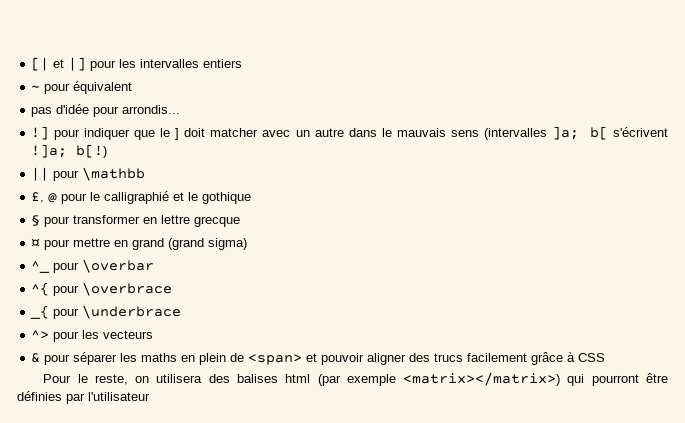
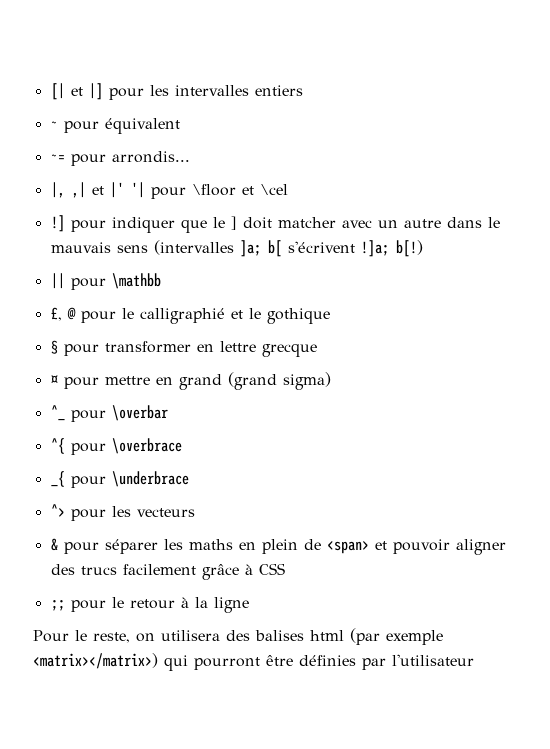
- pas d'idée pour arrondis...
+ ~= pour arrondis...
+ |, ,| et |' '| pour \floor et \cel
+ ;; pour le retour à la ligne

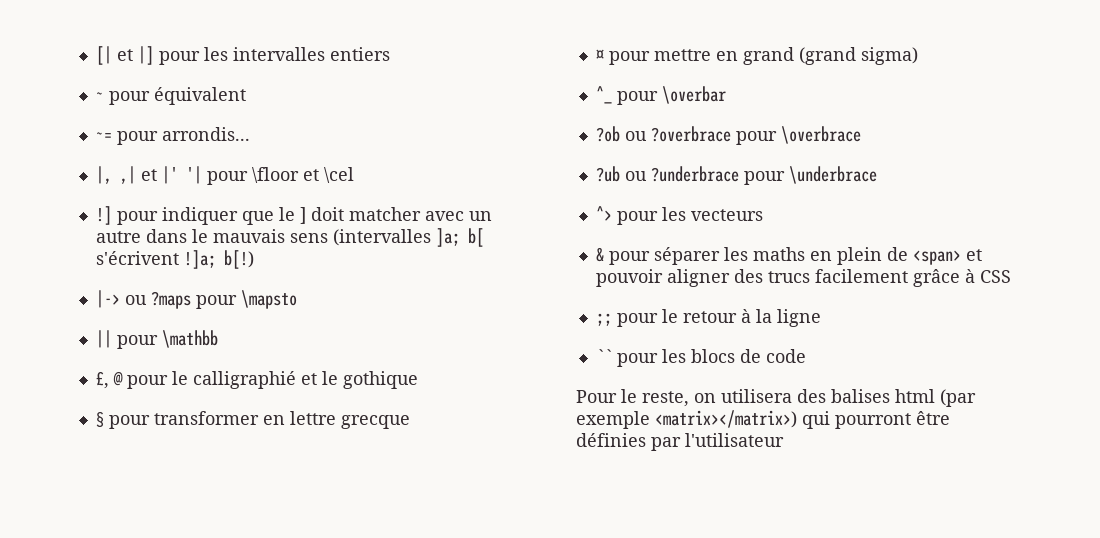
+ |-> ou ?maps pour \mapsto
- ^{ pour \overbrace
+ ?ob ou ?overbrace pour \overbrace
- _{ pour \underbrace
+ ?ub ou ?underbrace pour \underbrace
+ `` pour les blocs de code

